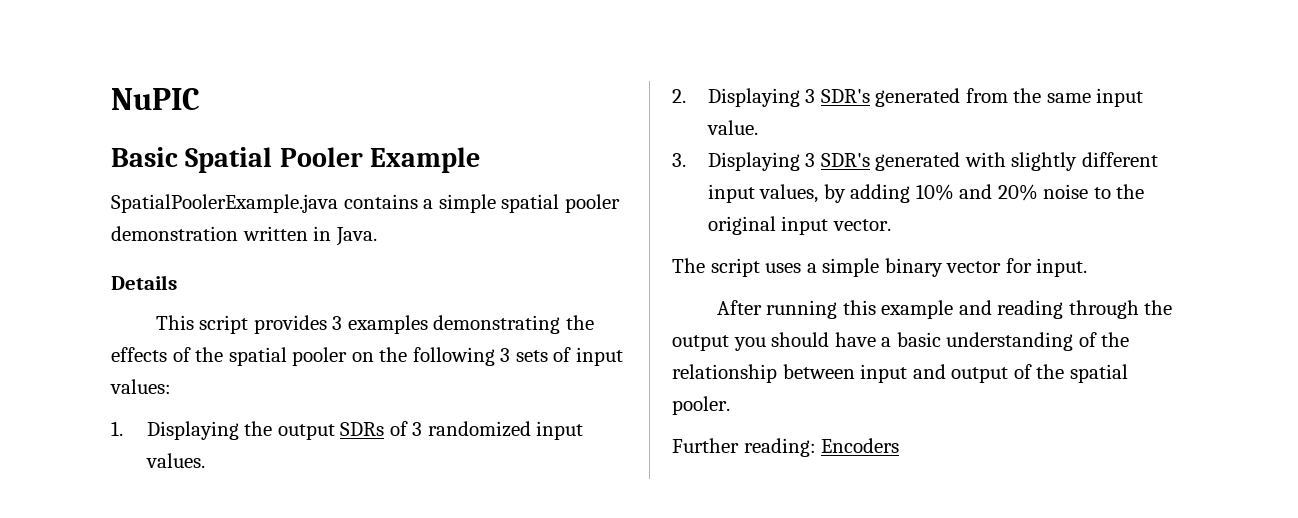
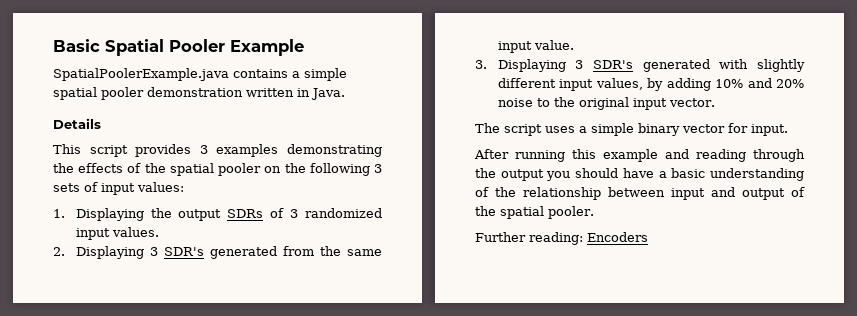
- NuPIC

